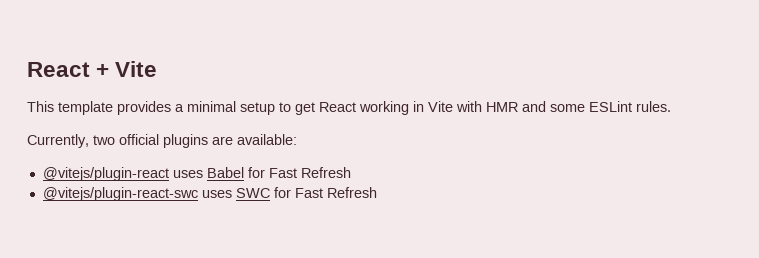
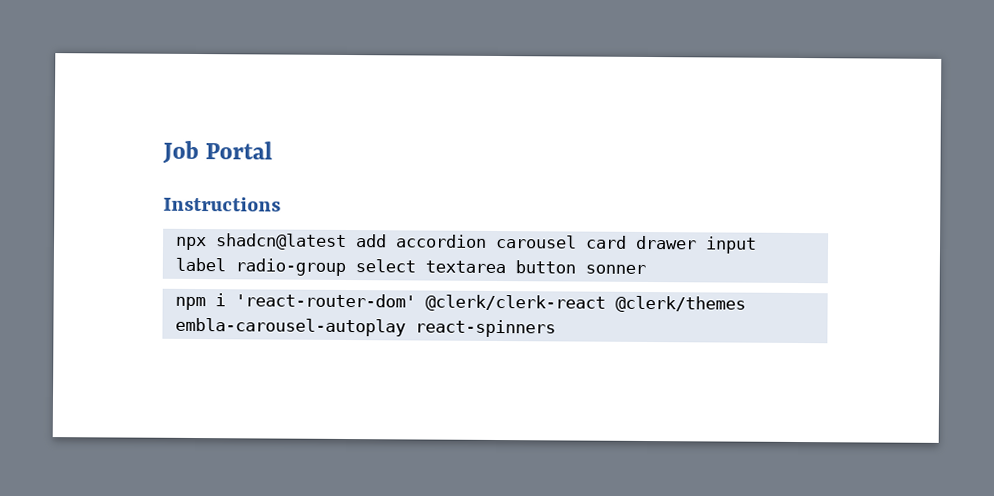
- React + Vite
- This template provides a minimal setup to get React working in Vite with HMR and some ESLint rules.
- Currently, two official plugins are available:
- @vitejs/plugin-react uses Babel for Fast Refresh
- @vitejs/plugin-react-swc uses SWC for Fast Refresh
+ Job Portal
+ Instructions
+ npx shadcn@latest add accordion carousel card drawer input label radio-group select textarea button sonner
+ npm i 'react-router-dom' @clerk/clerk-react @clerk/themes embla-carousel-autoplay react-spinners

